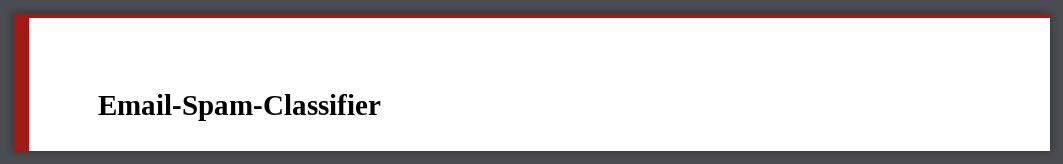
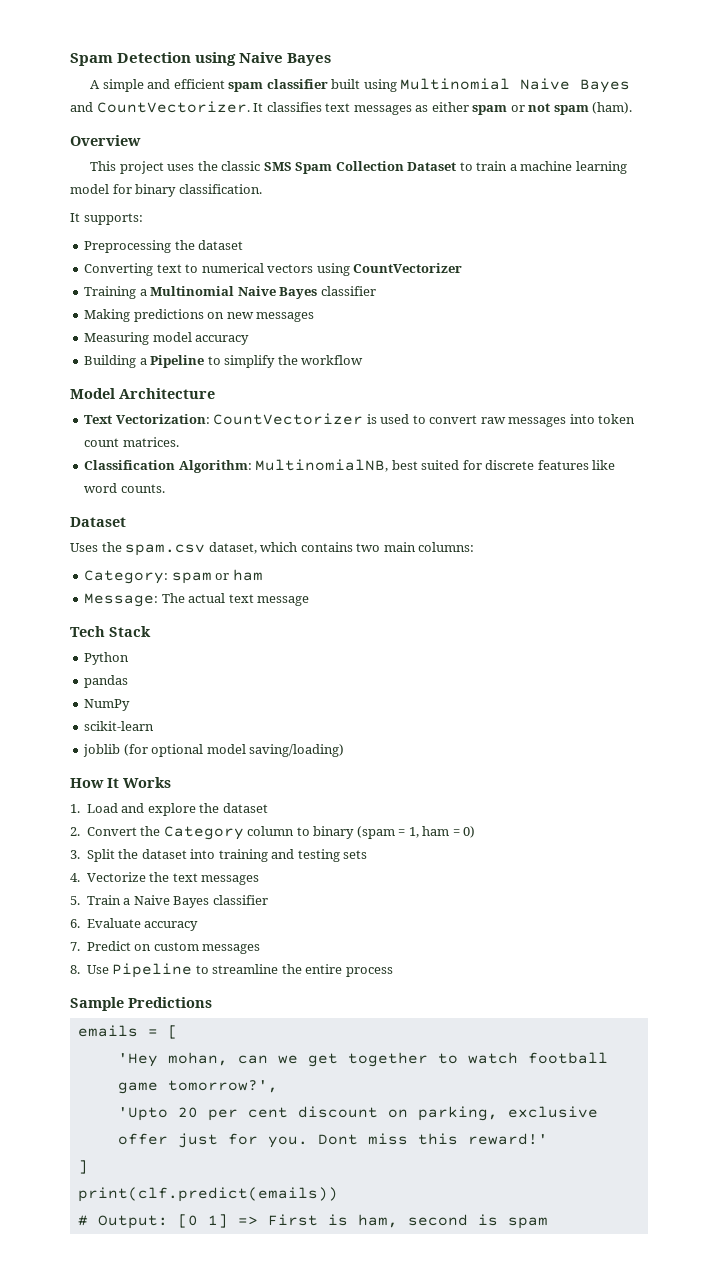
- Email-Spam-Classifier
+ Spam Detection using Naive Bayes
+ A simple and efficient spam classifier built using Multinomial Naive Bayes and CountVectorizer. It classifies text messages as either spam or not spam (ham).
+ Overview
+ This project uses the classic SMS Spam Collection Dataset to train a machine learning model for binary classification.
+ It supports:
+ Preprocessing the dataset
+ Converting text to numerical vectors using CountVectorizer
+ Training a Multinomial Naive Bayes classifier
+ Making predictions on new messages
+ Measuring model accuracy
+ Building a Pipeline to simplify the workflow
+ Model Architecture
+ Text Vectorization: CountVectorizer is used to convert raw messages into token count matrices.
+ Classification Algorithm: MultinomialNB, best suited for discrete features like word counts.
+ Dataset
+ Uses the spam.csv dataset, which contains two main columns:
+ Category: spam or ham
+ Message: The actual text message
+ Tech Stack
+ Python
+ pandas
+ NumPy
+ scikit-learn
+ joblib (for optional model saving/loading)
+ How It Works
+ 1. Load and explore the dataset
+ 2. Convert the Category column to binary (spam = 1, ham = 0)
+ 3. Split the dataset into training and testing sets
+ 4. Vectorize the text messages
+ 5. Train a Naive Bayes classifier
+ 6. Evaluate accuracy
+ 7. Predict on custom messages
+ 8. Use Pipeline to streamline the entire process
+ Sample Predictions
+ emails = [
+ 'Hey mohan, can we get together to watch football game tomorrow?',
+ 'Upto 20 per cent discount on parking, exclusive offer just for you. Dont miss this reward!'
+ ]
+ print(clf.predict(emails))
+ # Output: [0 1] => First is ham, second is spam

